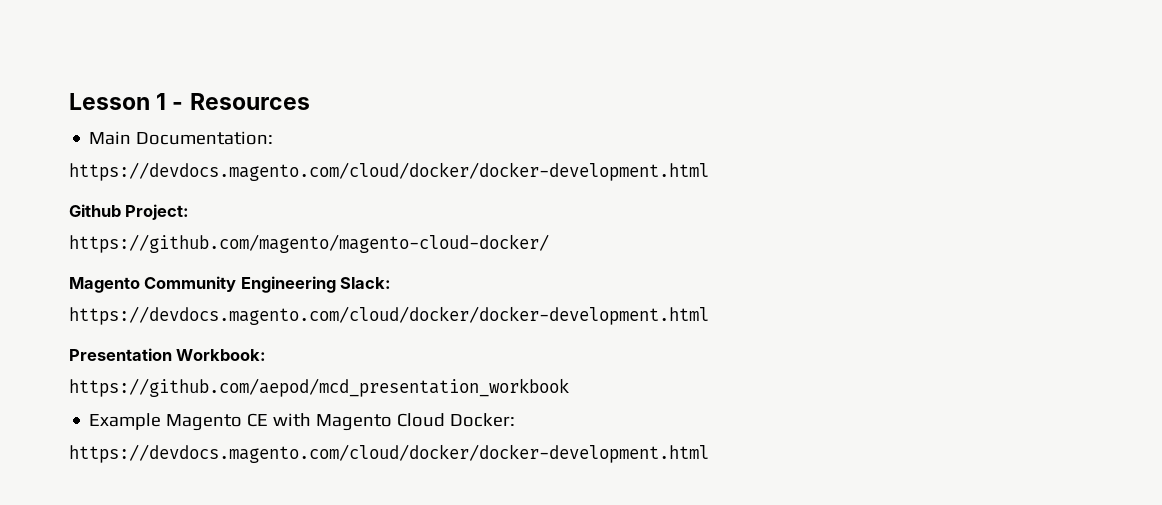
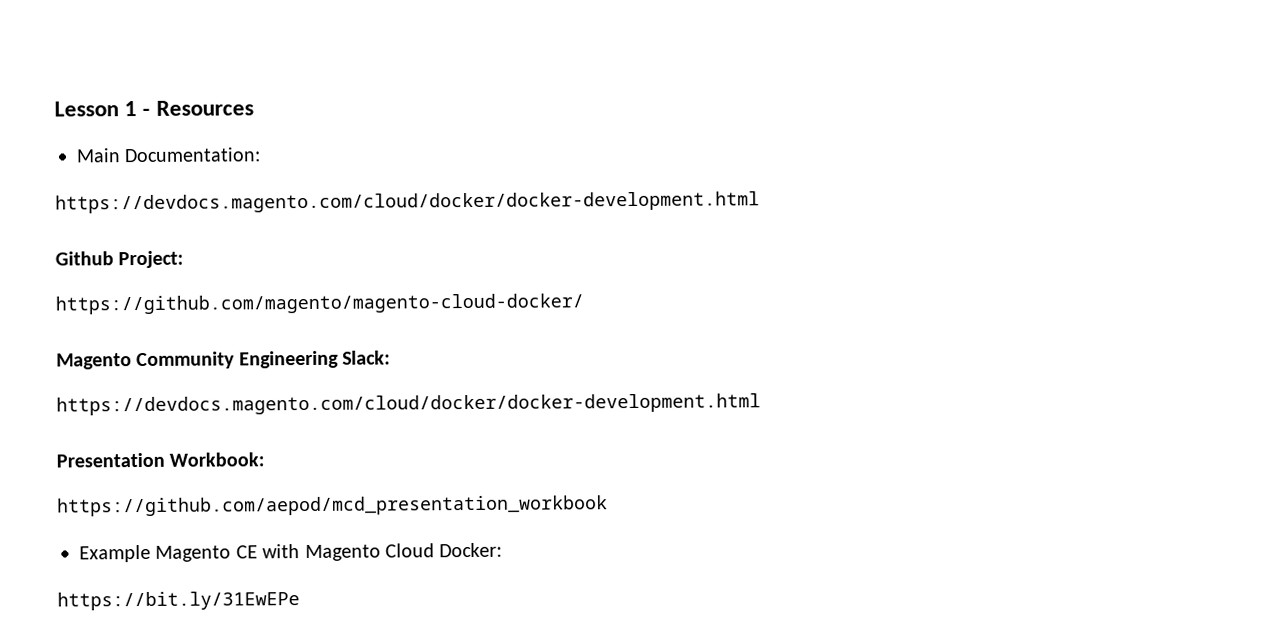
  Example Magento CE with Magento Cloud Docker:
- https://devdocs.magento.com/cloud/docker/docker-development.html
+ https://bit.ly/31EwEPe

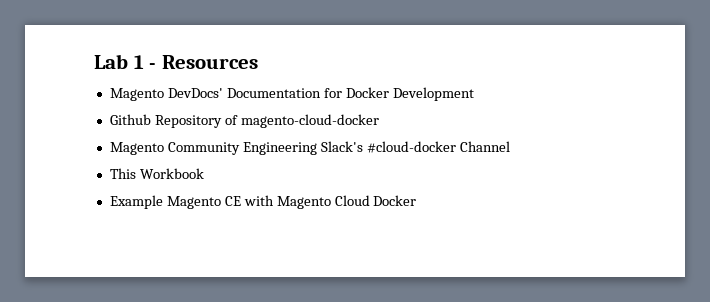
- Lesson 1 - Resources
+ Lab 1 - Resources
- Main Documentation:
- https://devdocs.magento.com/cloud/docker/docker-development.html
- Github Project:
- https://github.com/magento/magento-cloud-docker/
- Magento Community Engineering Slack:
- https://devdocs.magento.com/cloud/docker/docker-development.html
- Presentation Workbook:
- https://github.com/aepod/mcd_presentation_workbook
+ Magento DevDocs' Documentation for Docker Development
+ Github Repository of magento-cloud-docker
+ Magento Community Engineering Slack's #cloud-docker Channel
+ This Workbook
- Example Magento CE with Magento Cloud Docker:
- https://bit.ly/31EwEPe
+ Example Magento CE with Magento Cloud Docker

